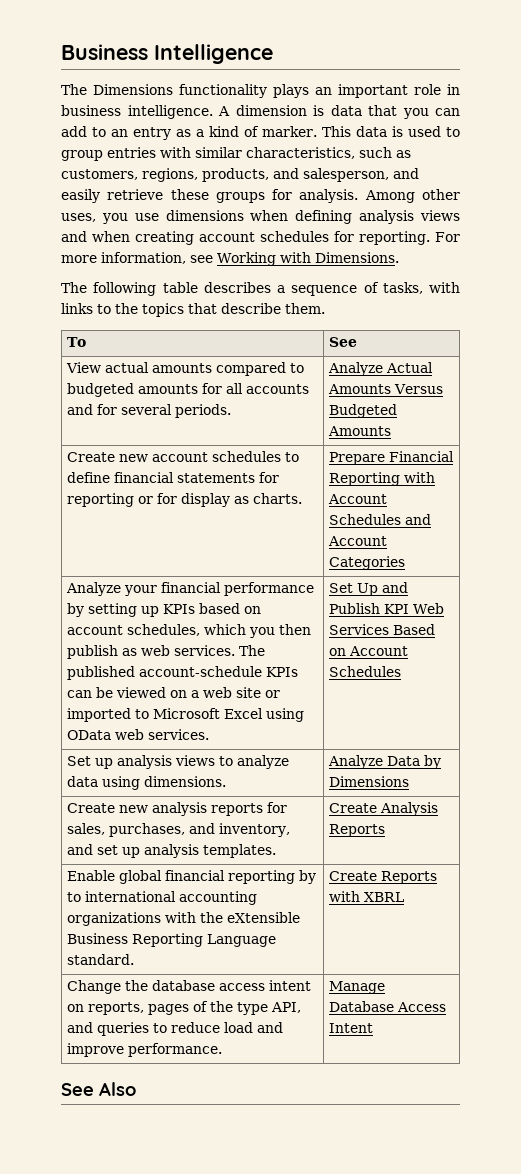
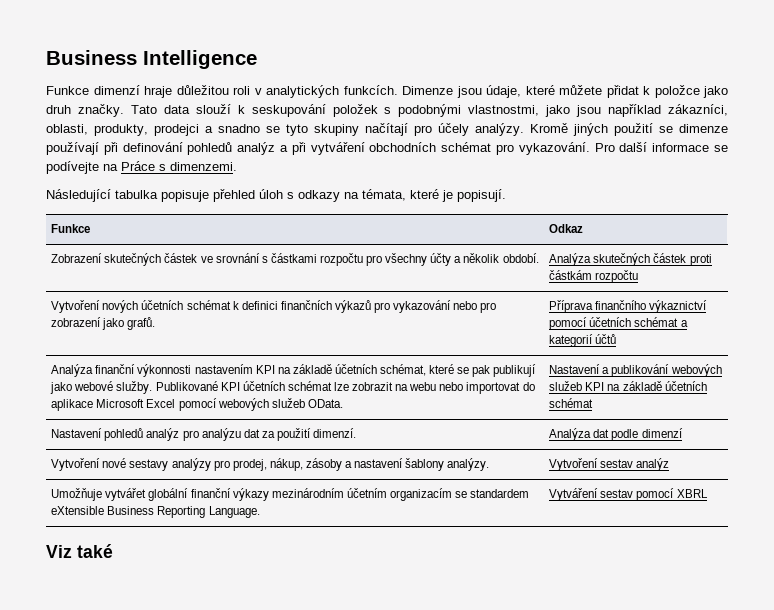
- The Dimensions functionality plays an important role in business intelligence. A dimension is data that you can add to an entry as a kind of marker. This data is used to group entries with similar characteristics, such as customers, regions, products, and salesperson, and easily retrieve these groups for analysis. Among other uses, you use dimensions when defining analysis views and when creating account schedules for reporting. For more information, see Working with Dimensions.
- The following table describes a sequence of tasks, with links to the topics that describe them.
- To | See
- View actual amounts compared to budgeted amounts for all accounts and for several periods. | Analyze Actual Amounts Versus Budgeted Amounts
- Create new account schedules to define financial statements for reporting or for display as charts. | Prepare Financial Reporting with Account Schedules and Account Categories
- Analyze your financial performance by setting up KPIs based on account schedules, which you then publish as web services. The published account-schedule KPIs can be viewed on a web site or imported to Microsoft Excel using OData web services. | Set Up and Publish KPI Web Services Based on Account Schedules
- Set up analysis views to analyze data using dimensions. | Analyze Data by Dimensions
- Create new analysis reports for sales, purchases, and inventory, and set up analysis templates. | Create Analysis Reports
- Enable global financial reporting by to international accounting organizations with the eXtensible Business Reporting Language standard. | Create Reports with XBRL
- Change the database access intent on reports, pages of the type API, and queries to reduce load and improve performance. | Manage Database Access Intent
- See Also
+ Funkce dimenzí hraje důležitou roli v analytických funkcích. Dimenze jsou údaje, které můžete přidat k položce jako druh značky. Tato data slouží k seskupování položek s podobnými vlastnostmi, jako jsou například zákazníci, oblasti, produkty, prodejci a snadno se tyto skupiny načítají pro účely analýzy. Kromě jiných použití se dimenze používají při definování pohledů analýz a při vytváření obchodních schémat pro vykazování. Pro další informace se podívejte na Práce s dimenzemi.
+ Následující tabulka popisuje přehled úloh s odkazy na témata, které je popisují.
+ Funkce | Odkaz
+ Zobrazení skutečných částek ve srovnání s částkami rozpočtu pro všechny účty a několik období. | Analýza skutečných částek proti částkám rozpočtu
+ Vytvoření nových účetních schémat k definici finančních výkazů pro vykazování nebo pro zobrazení jako grafů. | Příprava finančního výkaznictví pomocí účetních schémat a kategorií účtů
+ Analýza finanční výkonnosti nastavením KPI na základě účetních schémat, které se pak publikují jako webové služby. Publikované KPI účetních schémat lze zobrazit na webu nebo importovat do aplikace Microsoft Excel pomocí webových služeb OData. | Nastavení a publikování webových služeb KPI na základě účetních schémat
+ Nastavení pohledů analýz pro analýzu dat za použití dimenzí. | Analýza dat podle dimenzí
+ Vytvoření nové sestavy analýzy pro prodej, nákup, zásoby a nastavení šablony analýzy. | Vytvoření sestav analýz
+ Umožňuje vytvářet globální finanční výkazy mezinárodním účetním organizacím se standardem eXtensible Business Reporting Language. | Vytváření sestav pomocí XBRL
+ Viz také

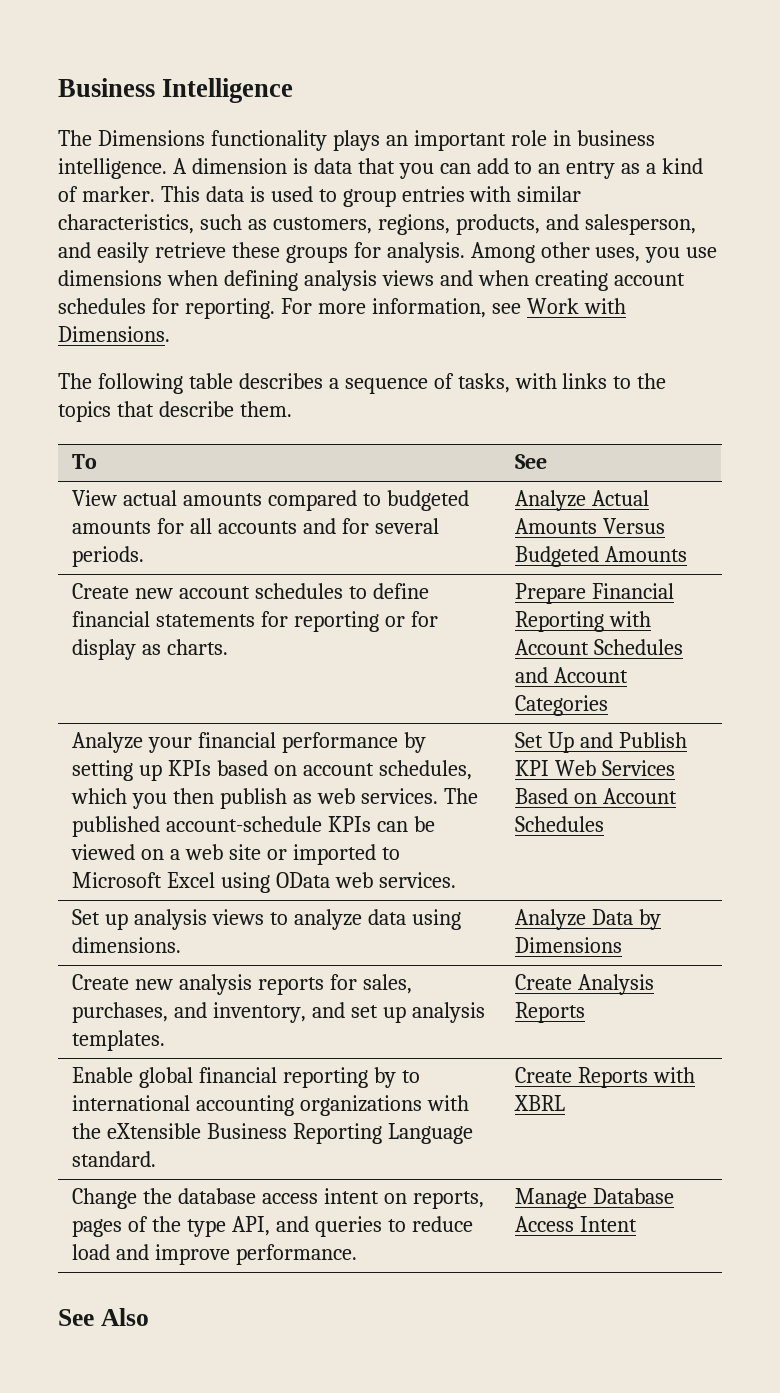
- Funkce dimenzí hraje důležitou roli v analytických funkcích. Dimenze jsou údaje, které můžete přidat k položce jako druh značky. Tato data slouží k seskupování položek s podobnými vlastnostmi, jako jsou například zákazníci, oblasti, produkty, prodejci a snadno se tyto skupiny načítají pro účely analýzy. Kromě jiných použití se dimenze používají při definování pohledů analýz a při vytváření obchodních schémat pro vykazování. Pro další informace se podívejte na Práce s dimenzemi.
- Následující tabulka popisuje přehled úloh s odkazy na témata, které je popisují.
- Funkce | Odkaz
- Zobrazení skutečných částek ve srovnání s částkami rozpočtu pro všechny účty a několik období. | Analýza skutečných částek proti částkám rozpočtu
- Vytvoření nových účetních schémat k definici finančních výkazů pro vykazování nebo pro zobrazení jako grafů. | Příprava finančního výkaznictví pomocí účetních schémat a kategorií účtů
- Analýza finanční výkonnosti nastavením KPI na základě účetních schémat, které se pak publikují jako webové služby. Publikované KPI účetních schémat lze zobrazit na webu nebo importovat do aplikace Microsoft Excel pomocí webových služeb OData. | Nastavení a publikování webových služeb KPI na základě účetních schémat
- Nastavení pohledů analýz pro analýzu dat za použití dimenzí. | Analýza dat podle dimenzí
- Vytvoření nové sestavy analýzy pro prodej, nákup, zásoby a nastavení šablony analýzy. | Vytvoření sestav analýz
- Umožňuje vytvářet globální finanční výkazy mezinárodním účetním organizacím se standardem eXtensible Business Reporting Language. | Vytváření sestav pomocí XBRL
- Viz také
+ The Dimensions functionality plays an important role in business intelligence. A dimension is data that you can add to an entry as a kind of marker. This data is used to group entries with similar characteristics, such as customers, regions, products, and salesperson, and easily retrieve these groups for analysis. Among other uses, you use dimensions when defining analysis views and when creating account schedules for reporting. For more information, see Work with Dimensions.
+ The following table describes a sequence of tasks, with links to the topics that describe them.
+ To | See
+ View actual amounts compared to budgeted amounts for all accounts and for several periods. | Analyze Actual Amounts Versus Budgeted Amounts
+ Create new account schedules to define financial statements for reporting or for display as charts. | Prepare Financial Reporting with Account Schedules and Account Categories
+ Analyze your financial performance by setting up KPIs based on account schedules, which you then publish as web services. The published account-schedule KPIs can be viewed on a web site or imported to Microsoft Excel using OData web services. | Set Up and Publish KPI Web Services Based on Account Schedules
+ Set up analysis views to analyze data using dimensions. | Analyze Data by Dimensions
+ Create new analysis reports for sales, purchases, and inventory, and set up analysis templates. | Create Analysis Reports
+ Enable global financial reporting by to international accounting organizations with the eXtensible Business Reporting Language standard. | Create Reports with XBRL
+ Change the database access intent on reports, pages of the type API, and queries to reduce load and improve performance. | Manage Database Access Intent
+ See Also

